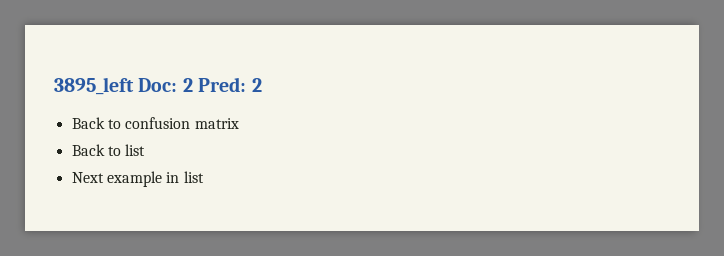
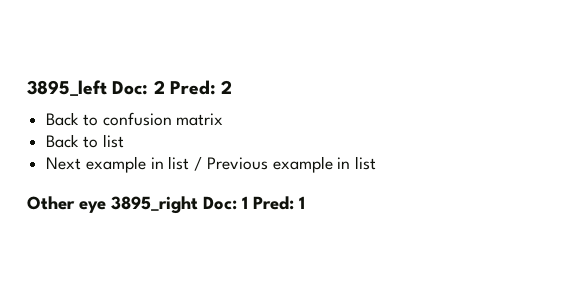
- Next example in list
+ Next example in list / Previous example in list
+ Other eye 3895_right Doc: 1 Pred: 1

